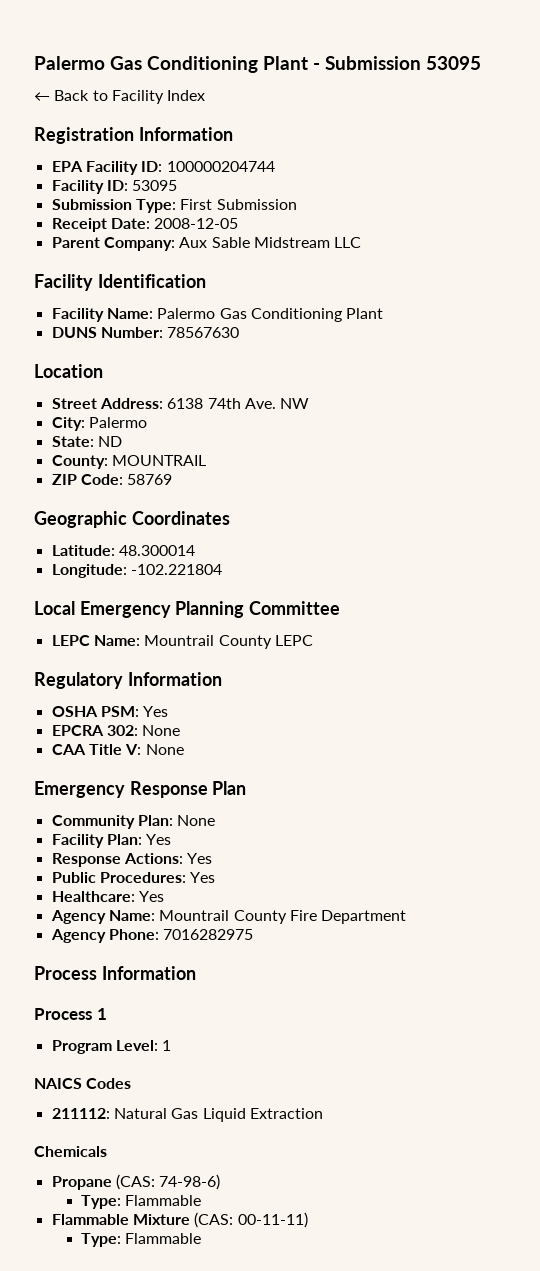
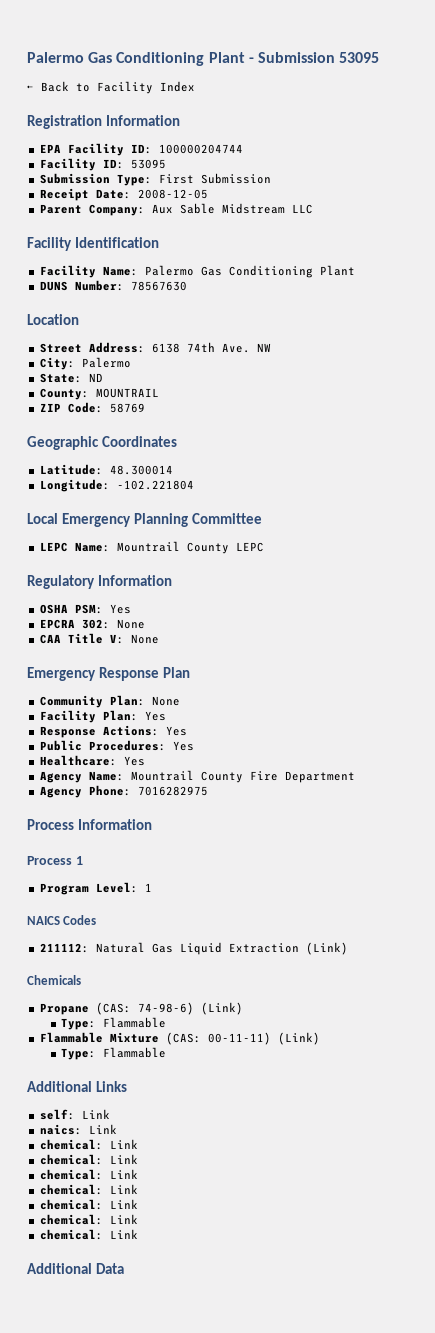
- 211112: Natural Gas Liquid Extraction
+ 211112: Natural Gas Liquid Extraction (Link)
- Propane (CAS: 74-98-6)
+ Propane (CAS: 74-98-6) (Link)
- Flammable Mixture (CAS: 00-11-11)
+ Flammable Mixture (CAS: 00-11-11) (Link)
  Type: Flammable
+ Additional Links
+ self: Link
+ naics: Link
+ chemical: Link
+ chemical: Link
+ chemical: Link
+ chemical: Link
+ chemical: Link
+ chemical: Link
+ chemical: Link
+ Additional Data

